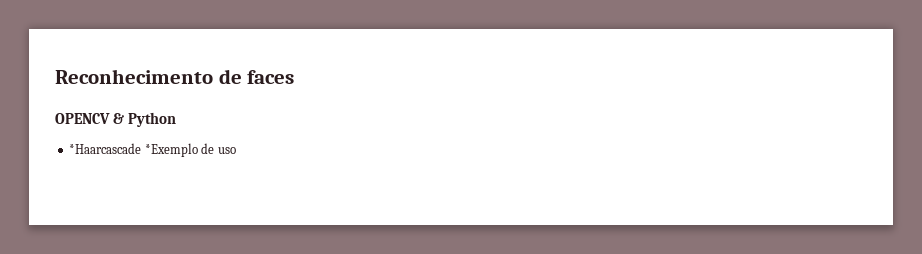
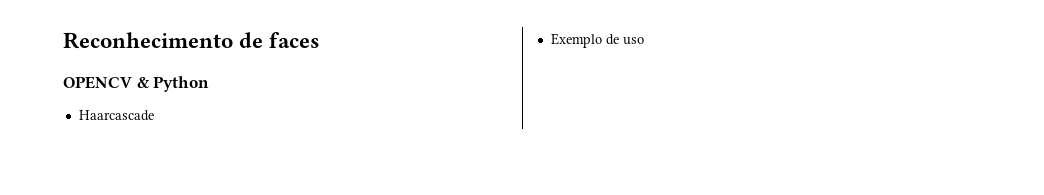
- *Haarcascade *Exemplo de uso
+ Haarcascade
+ Exemplo de uso

